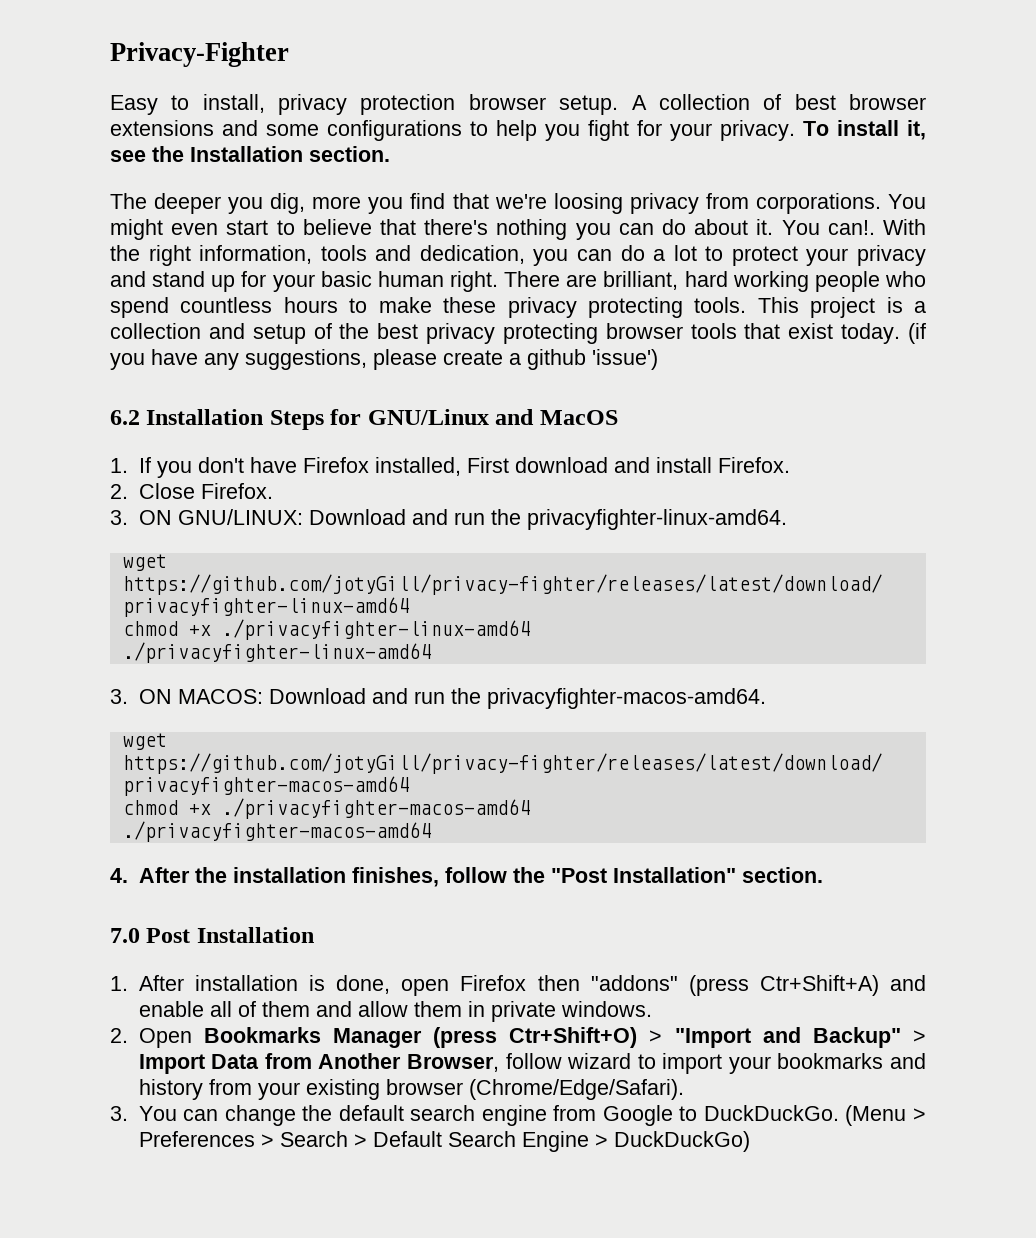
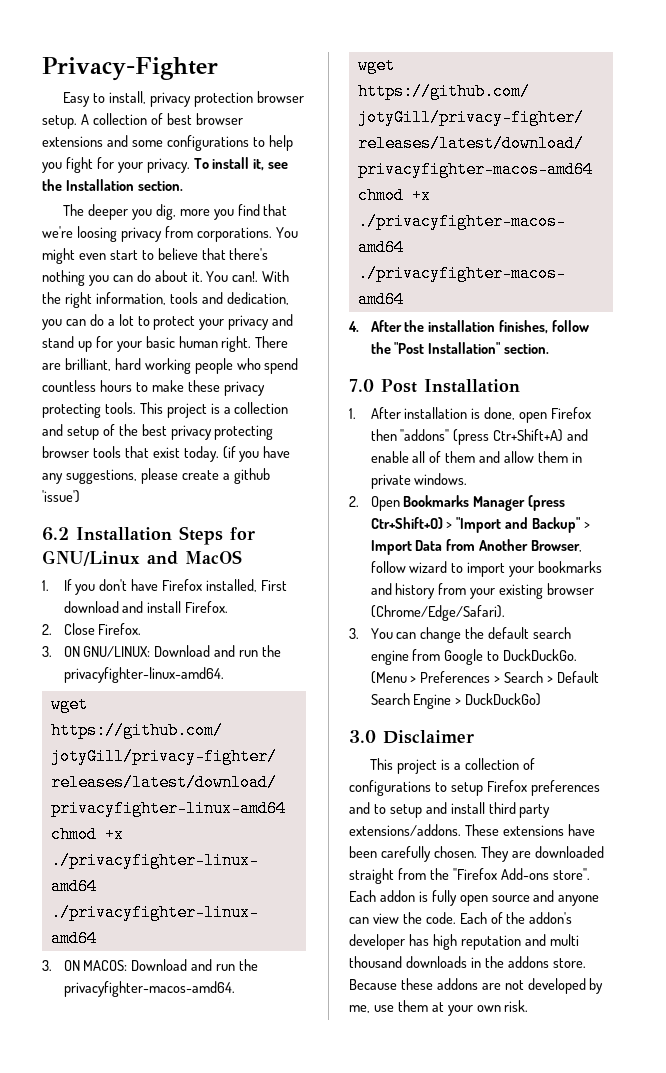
+ 3.0 Disclaimer
+ This project is a collection of configurations to setup Firefox preferences and to setup and install third party extensions/addons. These extensions have been carefully chosen. They are downloaded straight from the "Firefox Add-ons store". Each addon is fully open source and anyone can view the code. Each of the addon's developer has high reputation and multi thousand downloads in the addons store. Because these addons are not developed by me, use them at your own risk.

